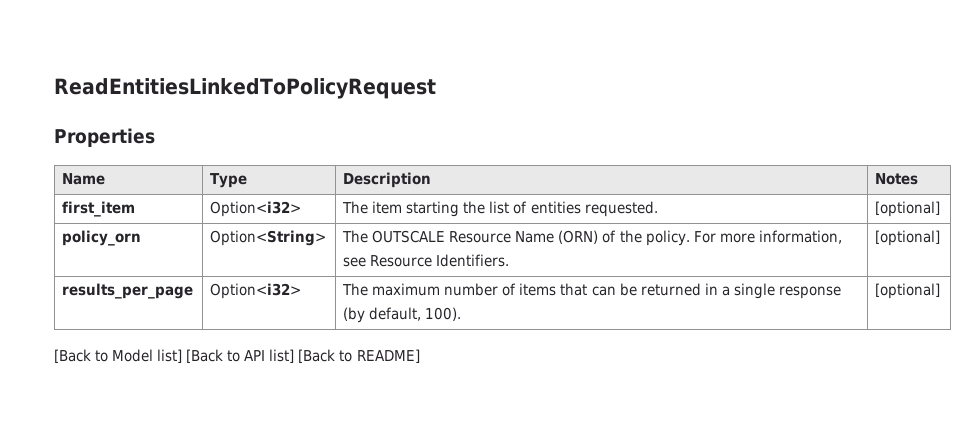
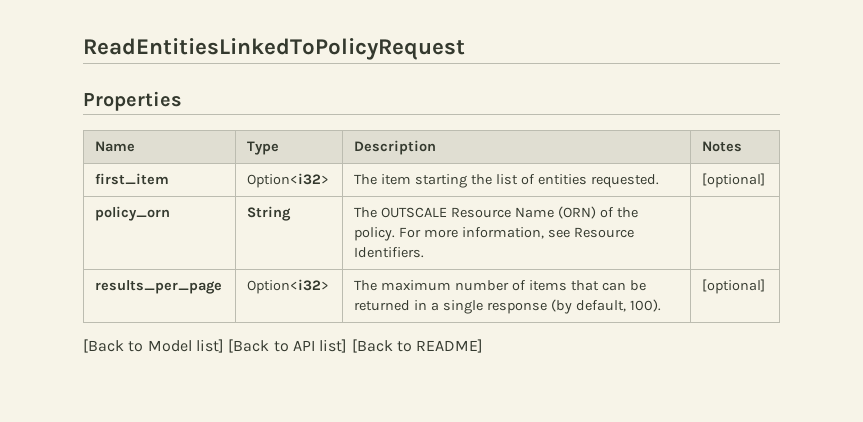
- policy_orn | Option<String> | The OUTSCALE Resource Name (ORN) of the policy. For more information, see Resource Identifiers. | [optional]
+ policy_orn | String | The OUTSCALE Resource Name (ORN) of the policy. For more information, see Resource Identifiers. |

